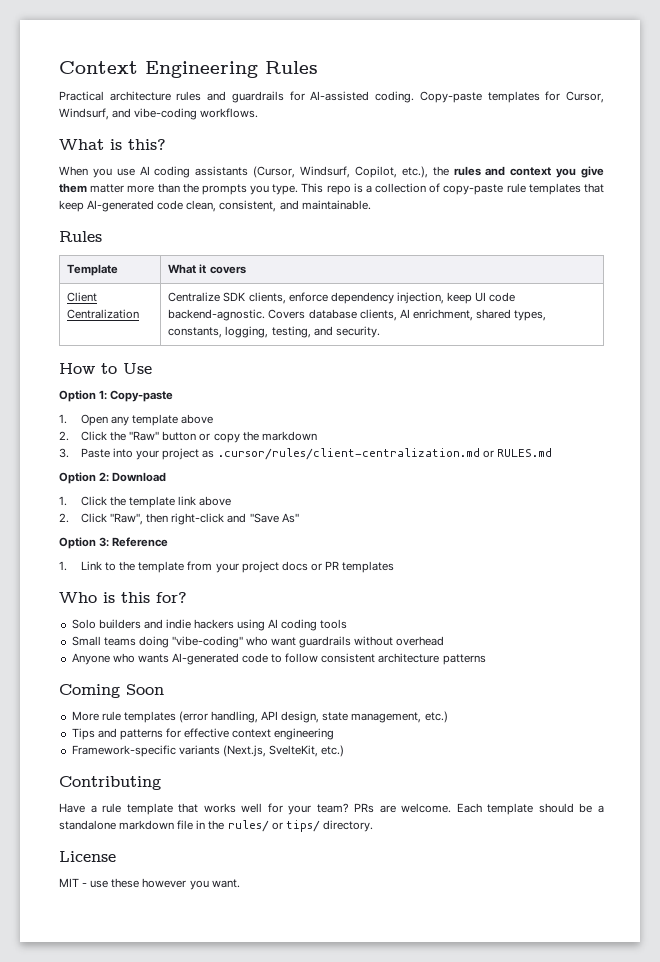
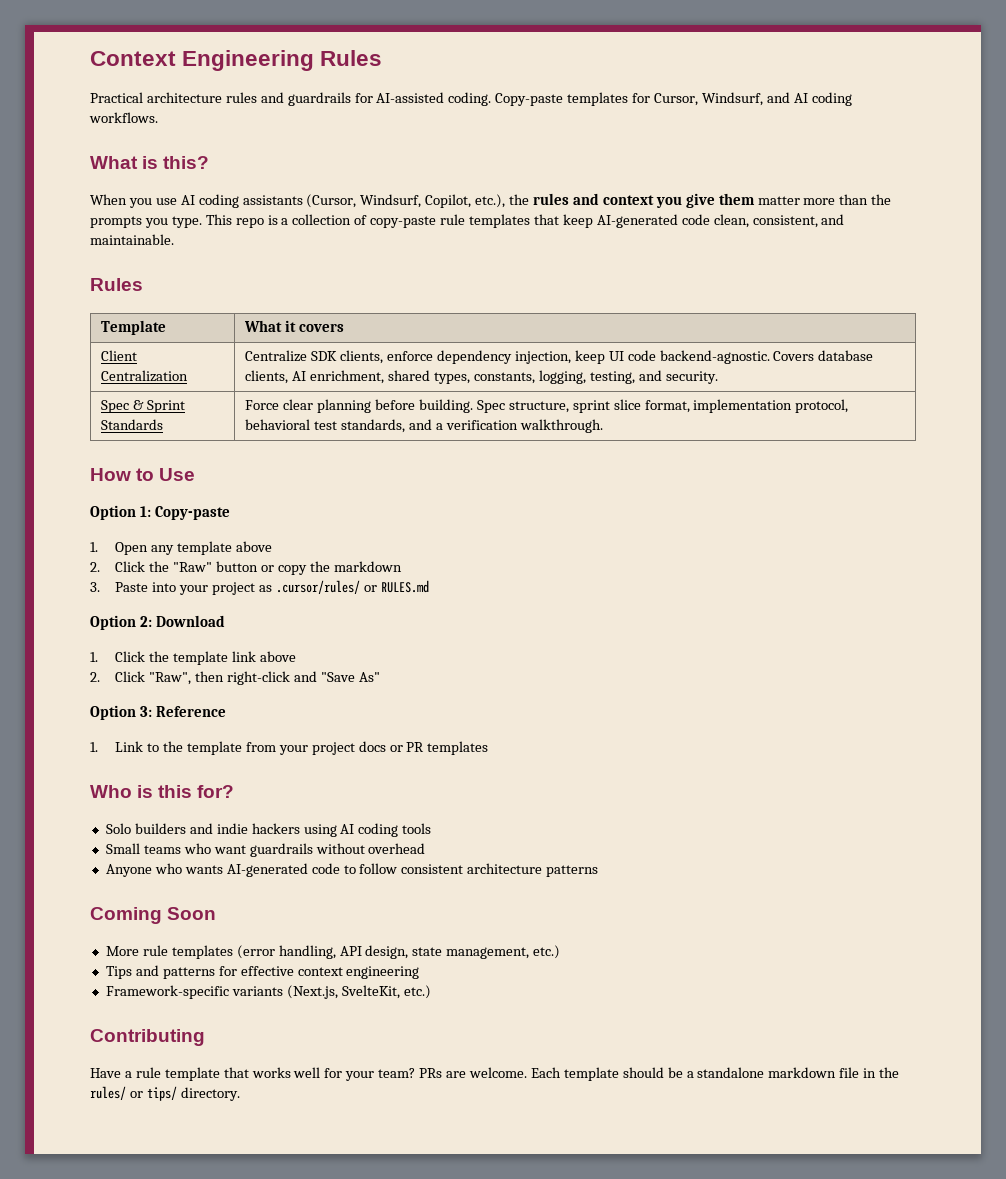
- Copy-paste templates for Cursor, Windsurf, and vibe-coding workflows.
+ Copy-paste templates for Cursor, Windsurf, and AI coding workflows.
+ Spec & Sprint Standards | Force clear planning before building. Spec structure, sprint slice format, implementation protocol, behavioral test standards, and a verification walkthrough.
- 3. Paste into your project as .cursor/rules/client-centralization.md or RULES.md
+ 3. Paste into your project as .cursor/rules/ or RULES.md
- Small teams doing "vibe-coding" who want guardrails without overhead
+ Small teams who want guardrails without overhead
- License
- MIT - use these however you want.

